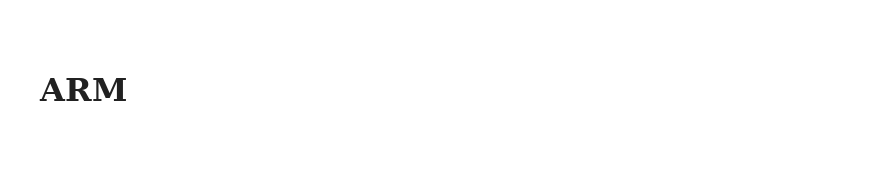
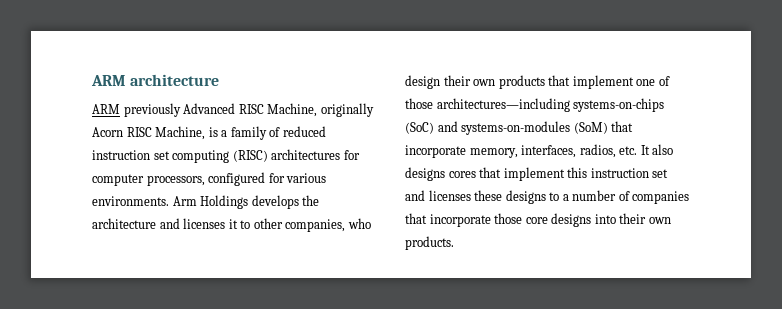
- ARM
+ ARM architecture
+ ARM previously Advanced RISC Machine, originally Acorn RISC Machine, is a family of reduced instruction set computing (RISC) architectures for computer processors, configured for various environments. Arm Holdings develops the architecture and licenses it to other companies, who design their own products that implement one of those architectures—including systems-on-chips (SoC) and systems-on-modules (SoM) that incorporate memory, interfaces, radios, etc. It also designs cores that implement this instruction set and licenses these designs to a number of companies that incorporate those core designs into their own products.

